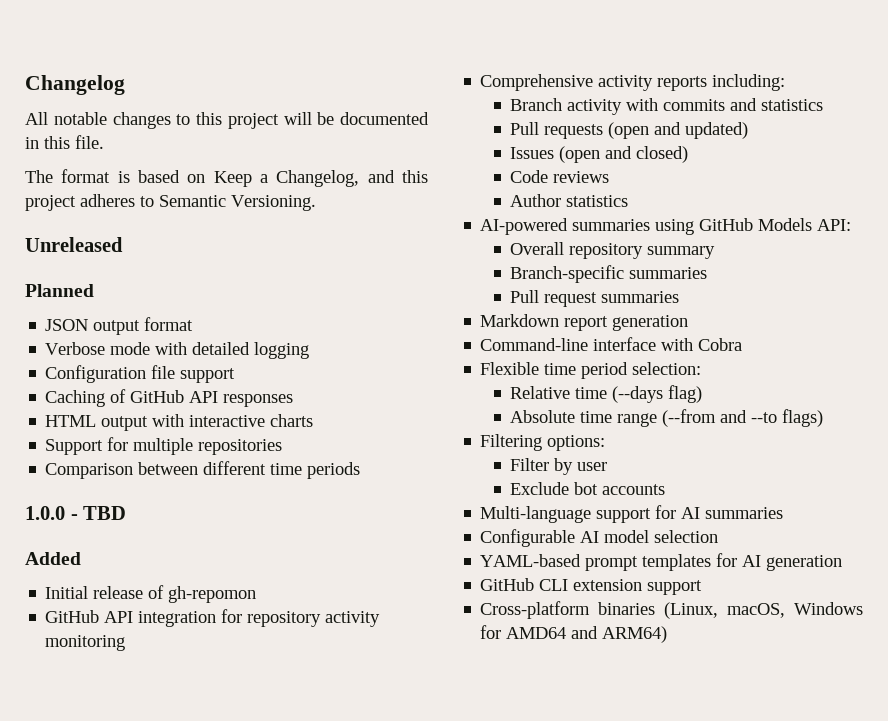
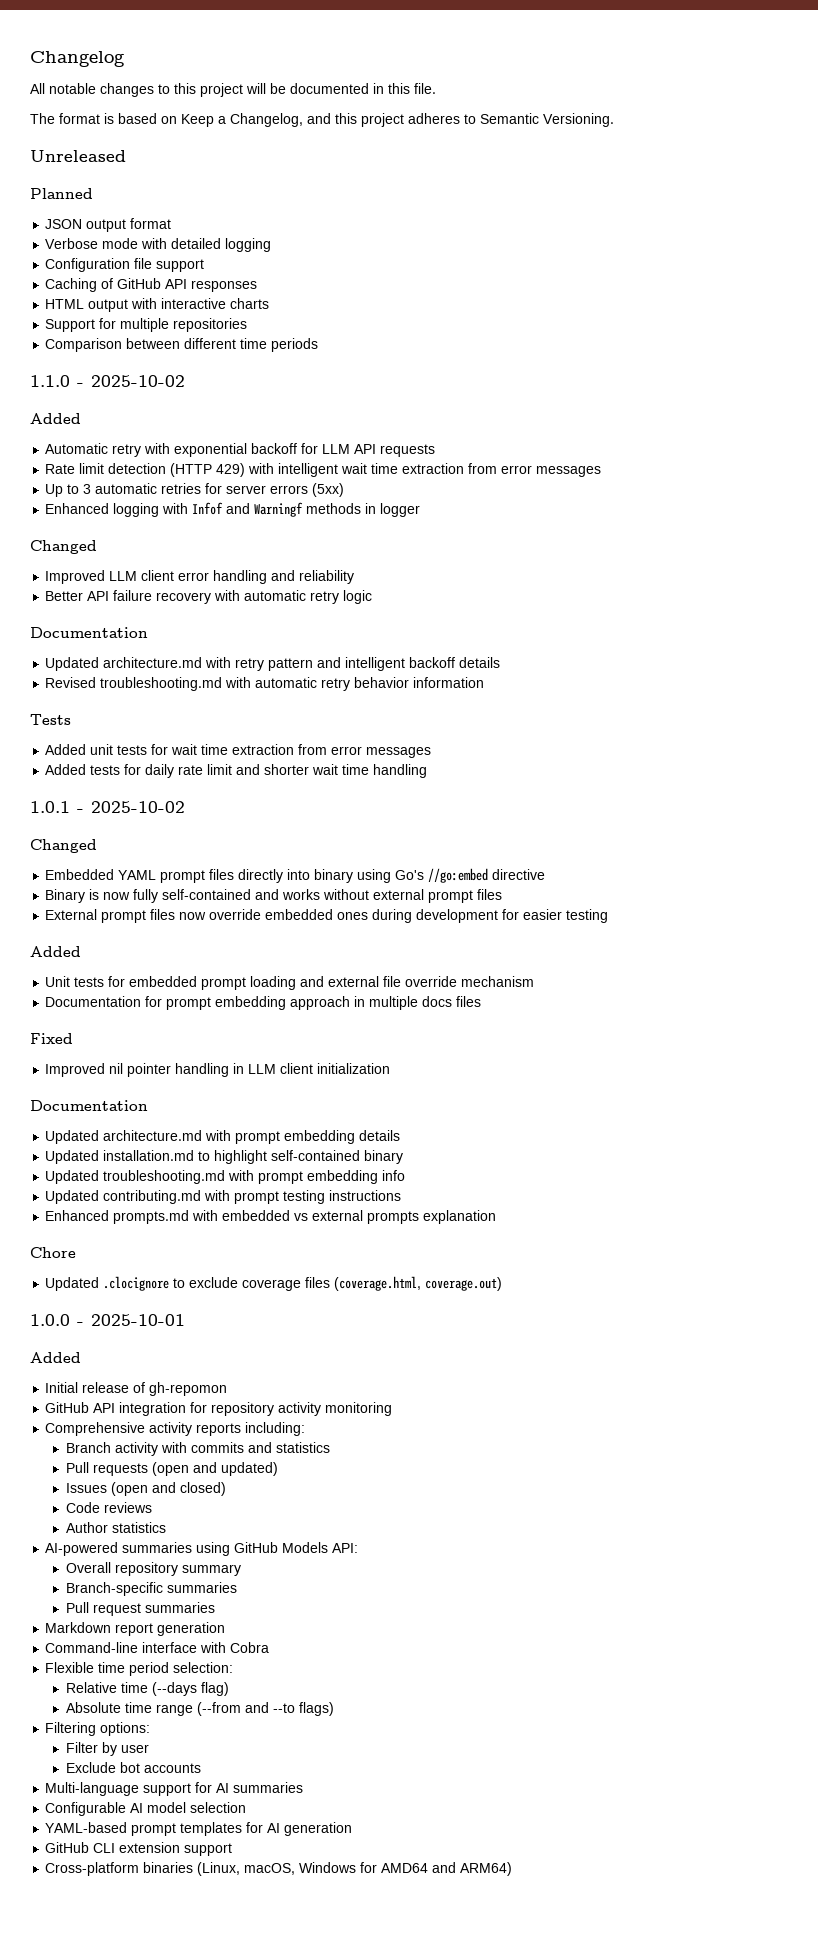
+ 1.1.0 - 2025-10-02
+ Added
+ Automatic retry with exponential backoff for LLM API requests
+ Rate limit detection (HTTP 429) with intelligent wait time extraction from error messages
+ Up to 3 automatic retries for server errors (5xx)
+ Enhanced logging with Infof and Warningf methods in logger
+ Changed
+ Improved LLM client error handling and reliability
+ Better API failure recovery with automatic retry logic
+ Documentation
+ Updated architecture.md with retry pattern and intelligent backoff details
+ Revised troubleshooting.md with automatic retry behavior information
+ Tests
+ Added unit tests for wait time extraction from error messages
+ Added tests for daily rate limit and shorter wait time handling
+ 1.0.1 - 2025-10-02
+ Changed
+ Embedded YAML prompt files directly into binary using Go's //go:embed directive
+ Binary is now fully self-contained and works without external prompt files
+ External prompt files now override embedded ones during development for easier testing
+ Added
+ Unit tests for embedded prompt loading and external file override mechanism
+ Documentation for prompt embedding approach in multiple docs files
+ Fixed
+ Improved nil pointer handling in LLM client initialization
+ Documentation
+ Updated architecture.md with prompt embedding details
+ Updated installation.md to highlight self-contained binary
+ Updated troubleshooting.md with prompt embedding info
+ Updated contributing.md with prompt testing instructions
+ Enhanced prompts.md with embedded vs external prompts explanation
+ Chore
+ Updated .clocignore to exclude coverage files (coverage.html, coverage.out)
- 1.0.0 - TBD
+ 1.0.0 - 2025-10-01

